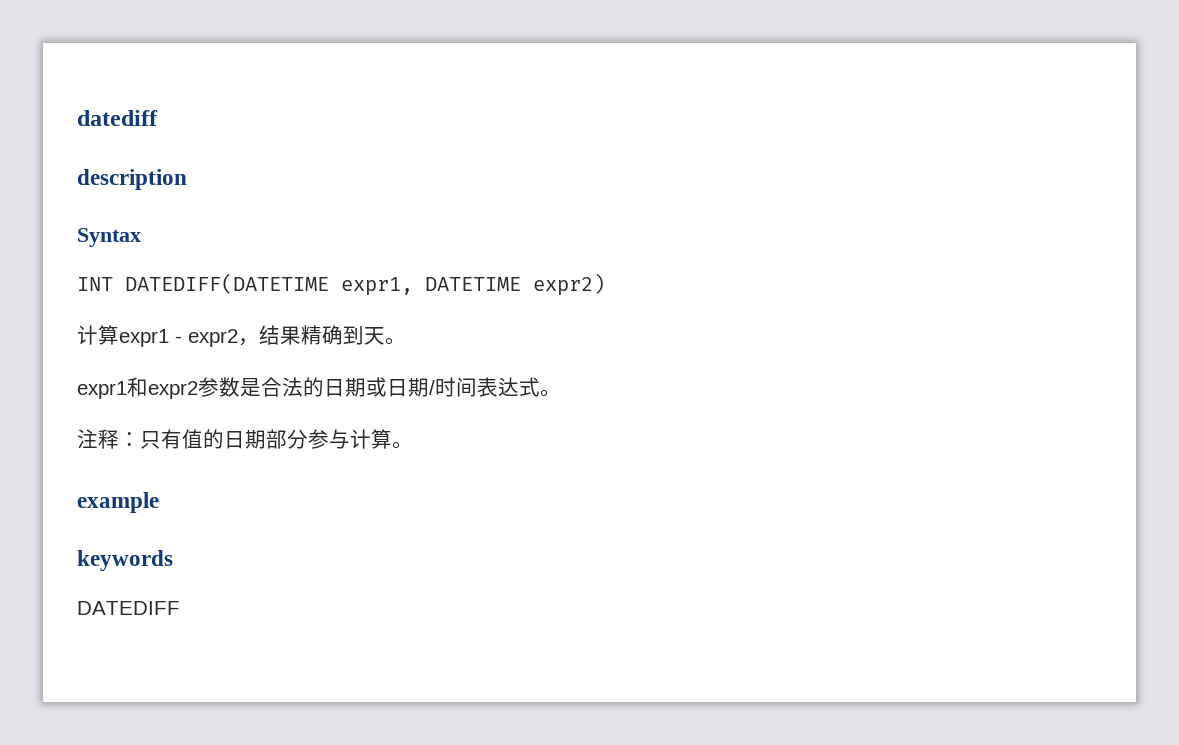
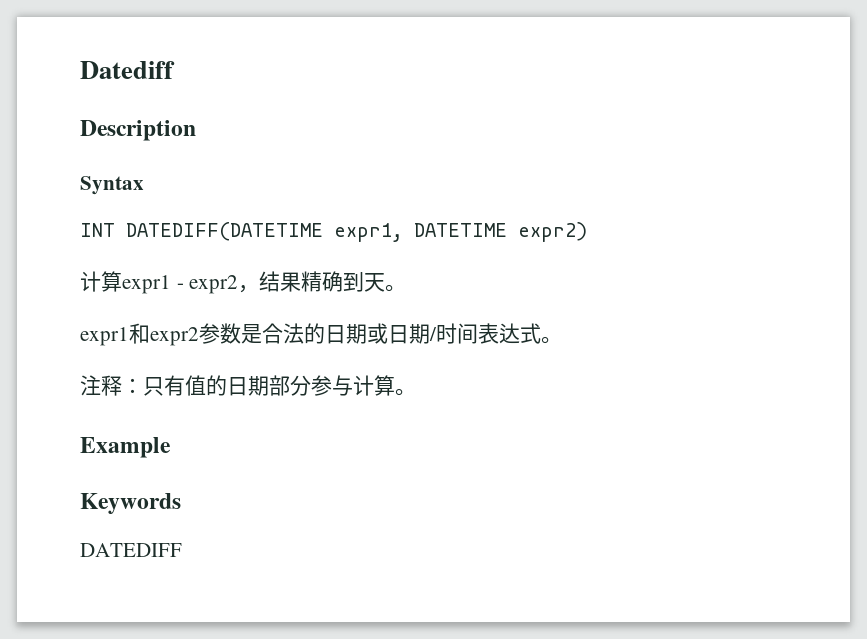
- datediff
- description
+ Datediff
+ Description
- example
- keywords
+ Example
+ Keywords

